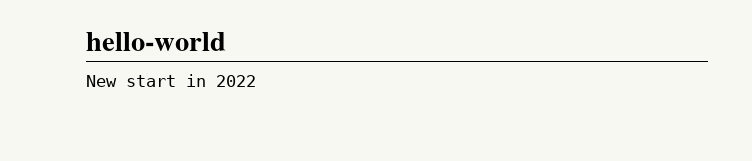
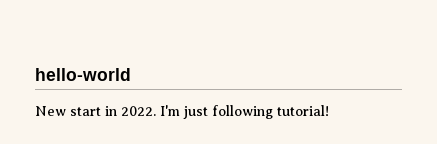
- New start in 2022
+ New start in 2022. I'm just following tutorial!

